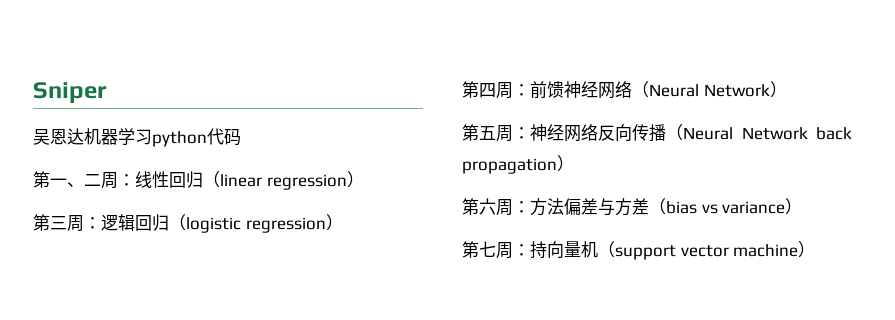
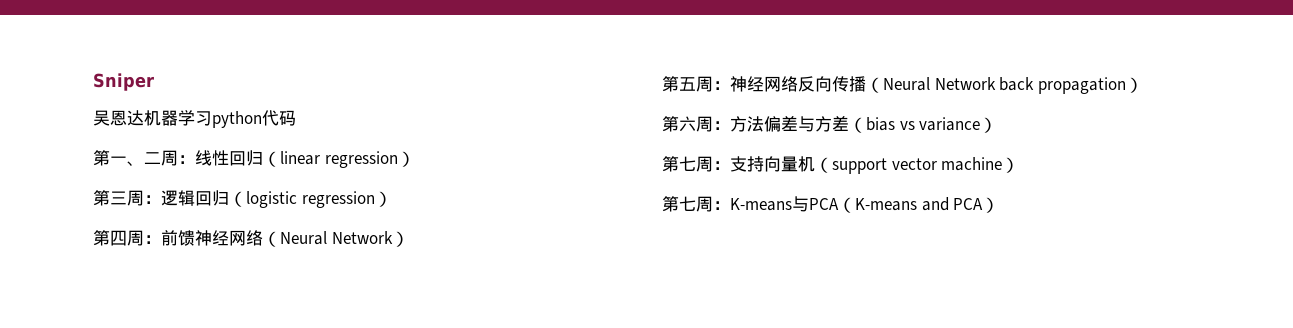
- 第七周：持向量机（support vector machine）
+ 第七周：支持向量机（support vector machine）
+ 第七周：K-means与PCA（K-means and PCA）

